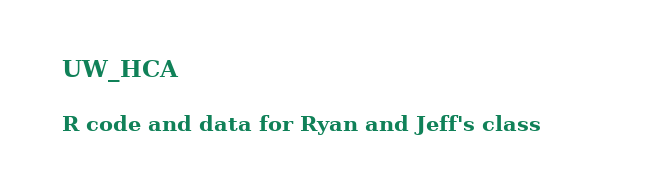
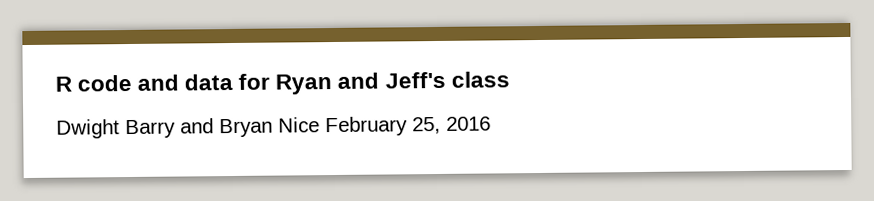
- UW_HCA
+ Dwight Barry and Bryan Nice February 25, 2016

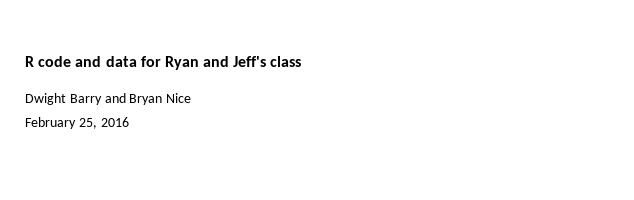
- Dwight Barry and Bryan Nice February 25, 2016
+ Dwight Barry and Bryan Nice
+ February 25, 2016

